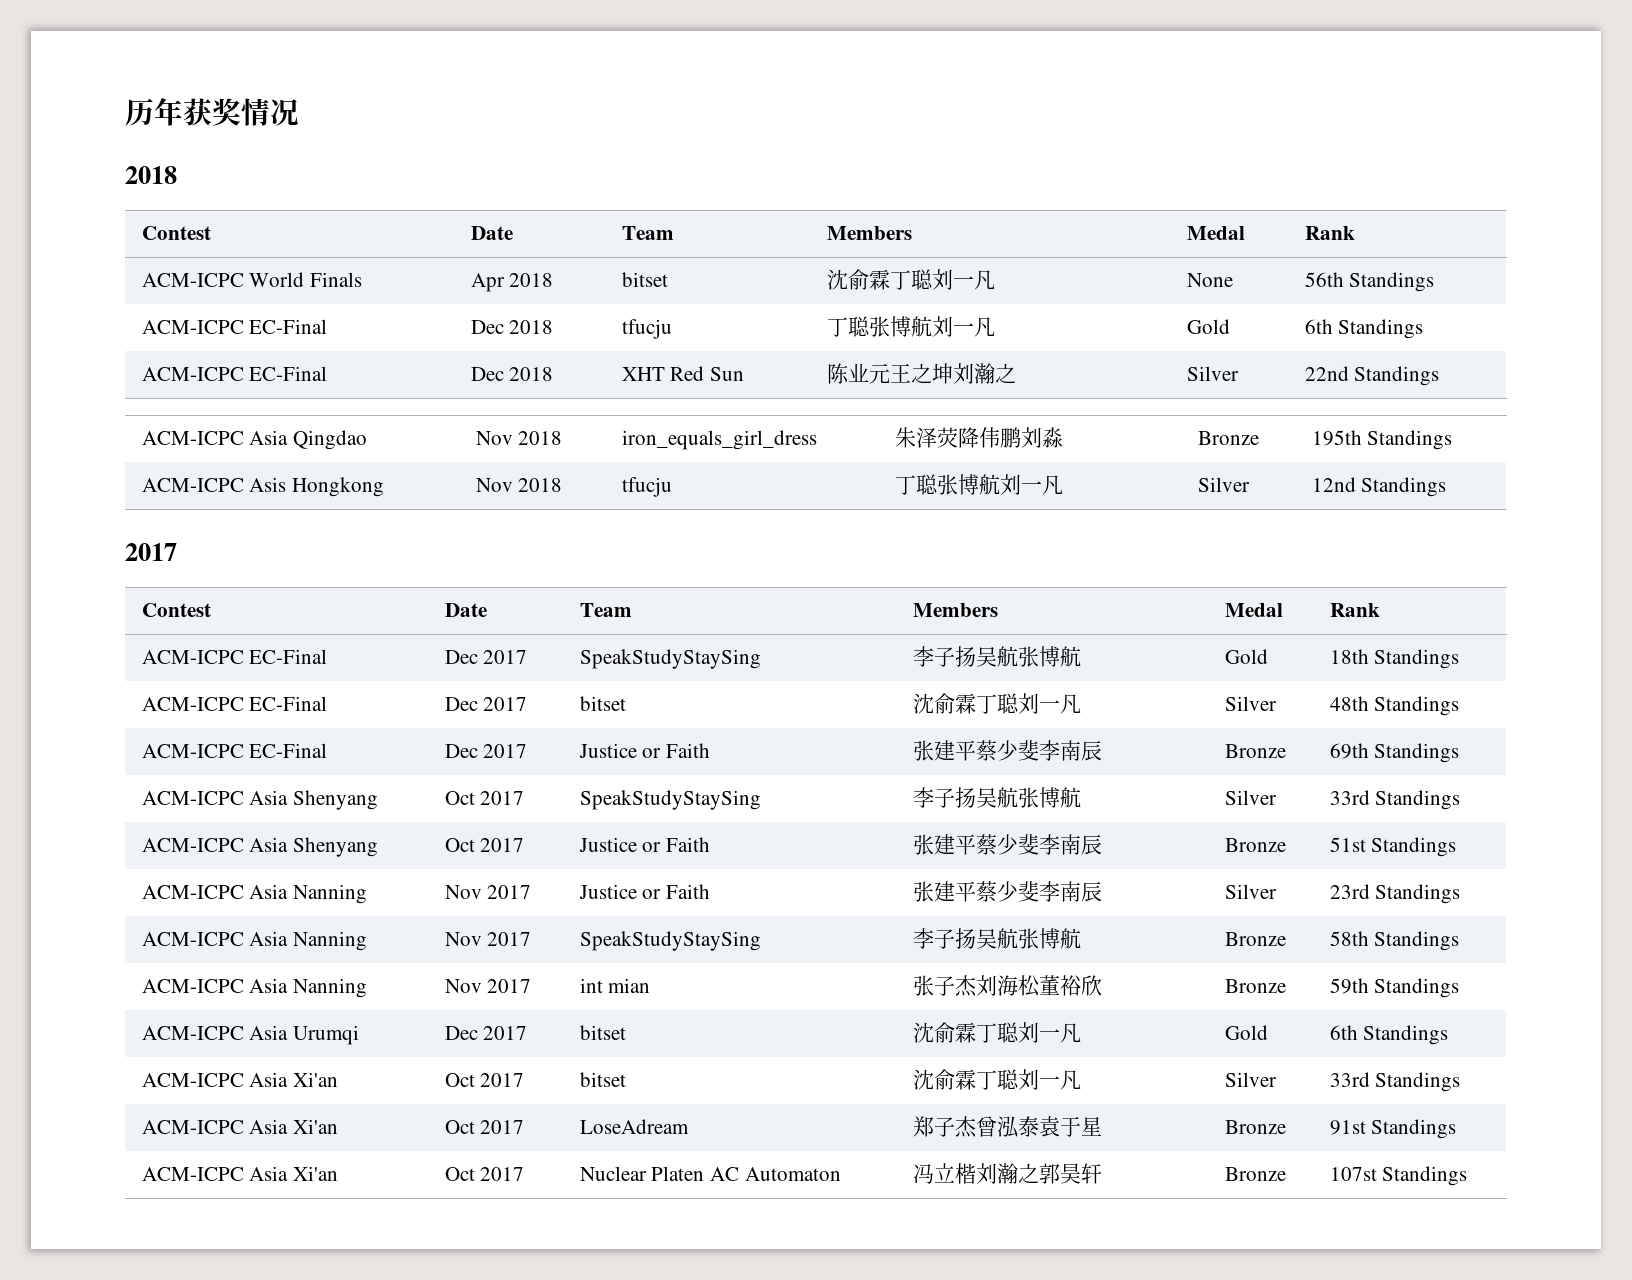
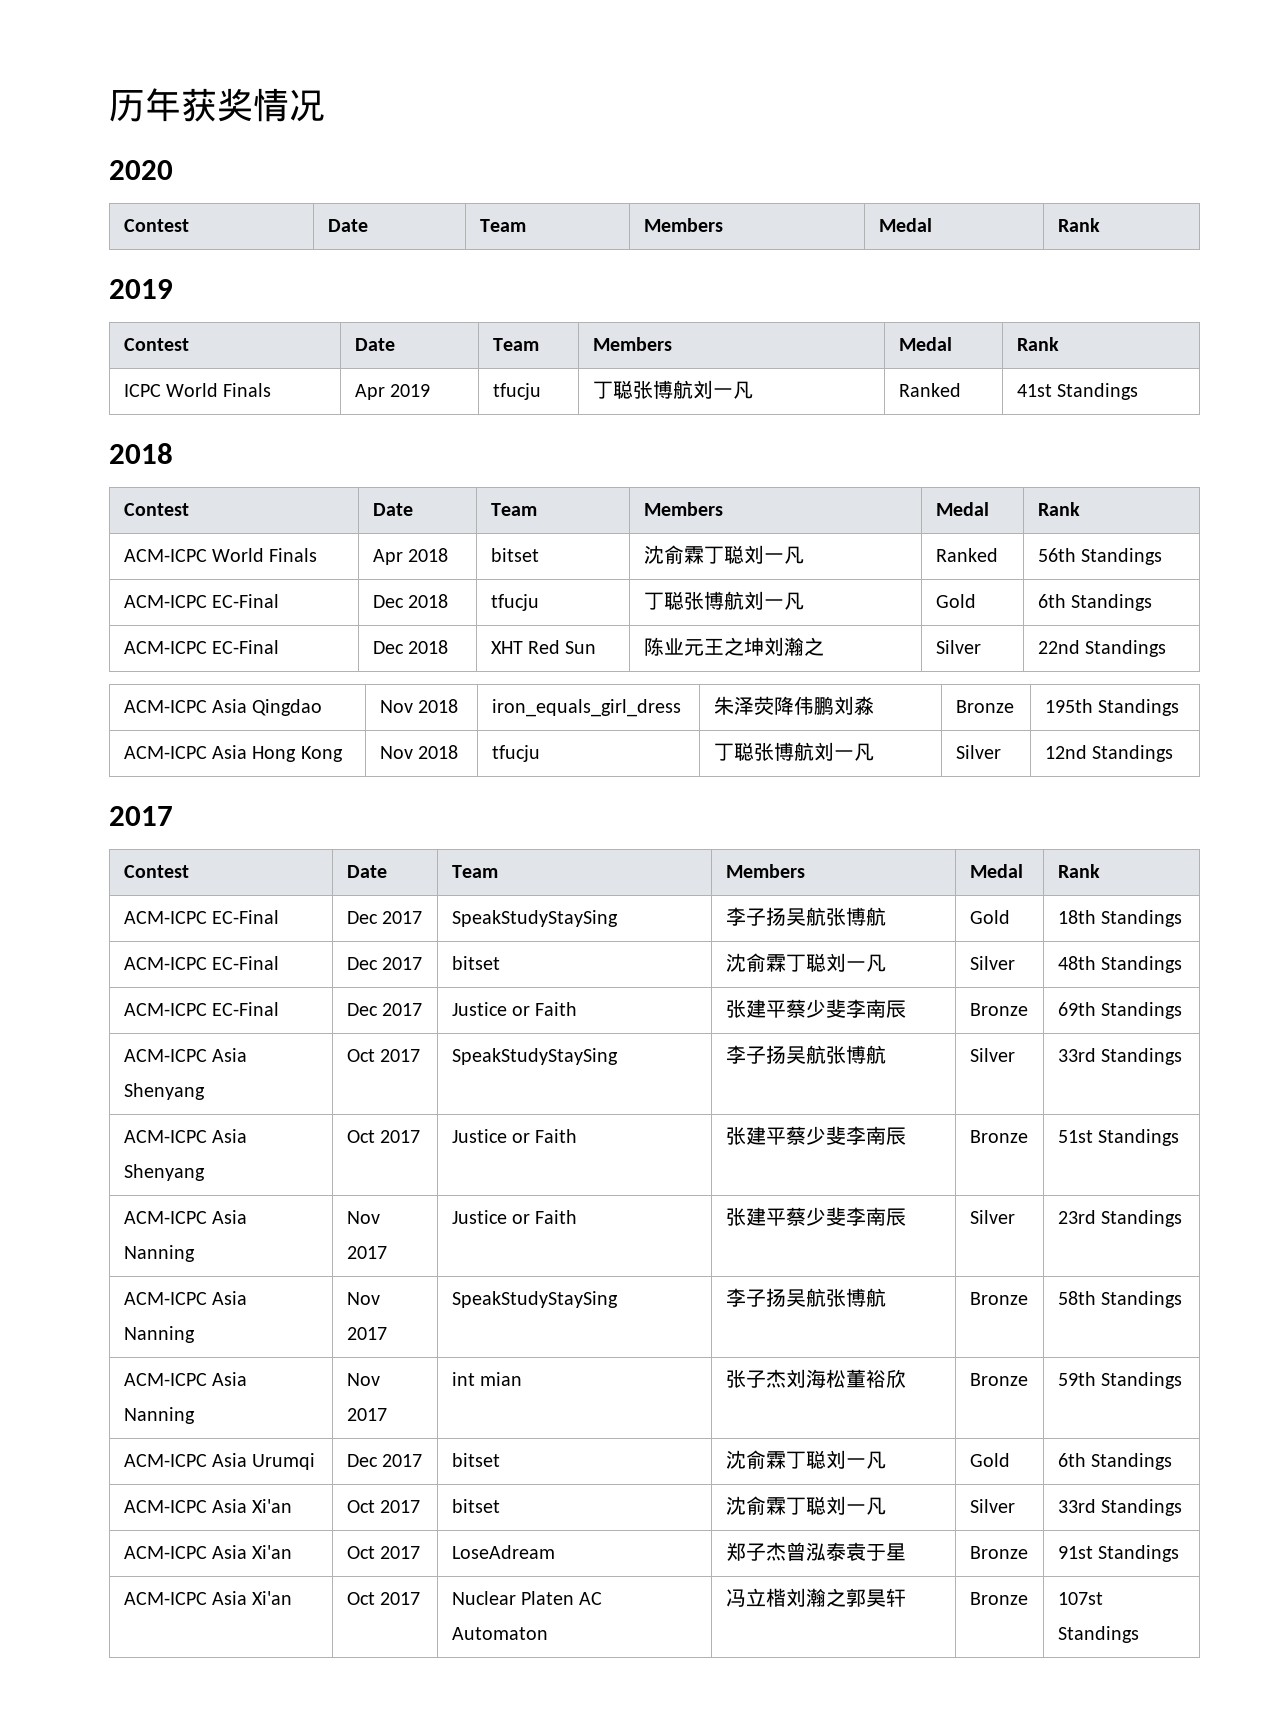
+ 2020
+ Contest | Date | Team | Members | Medal | Rank
+ 2019
+ Contest | Date | Team | Members | Medal | Rank
+ ICPC World Finals | Apr 2019 | tfucju | 丁聪张博航刘一凡 | Ranked | 41st Standings
- ACM-ICPC World Finals | Apr 2018 | bitset | 沈俞霖丁聪刘一凡 | None | 56th Standings
+ ACM-ICPC World Finals | Apr 2018 | bitset | 沈俞霖丁聪刘一凡 | Ranked | 56th Standings
- ACM-ICPC Asis Hongkong | Nov 2018 | tfucju | 丁聪张博航刘一凡 | Silver | 12nd Standings
+ ACM-ICPC Asia Hong Kong | Nov 2018 | tfucju | 丁聪张博航刘一凡 | Silver | 12nd Standings

